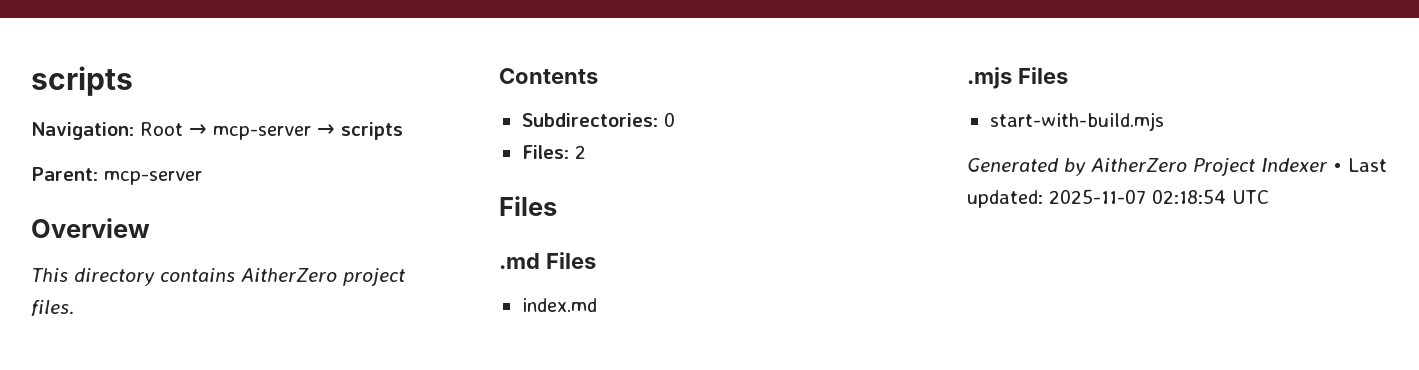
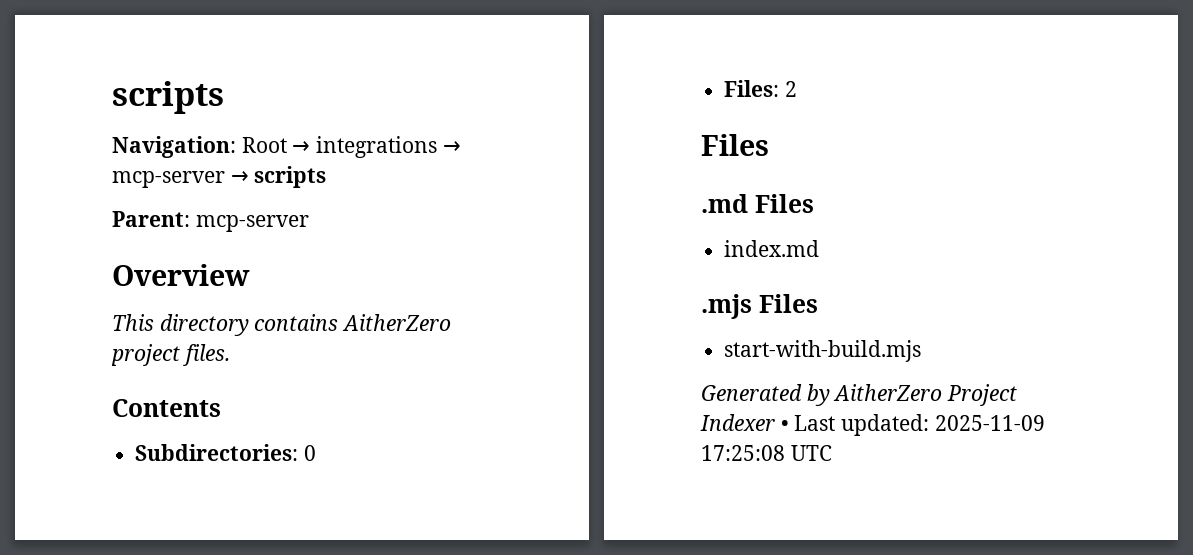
- Navigation: Root → mcp-server → scripts
+ Navigation: Root → integrations → mcp-server → scripts
- Generated by AitherZero Project Indexer • Last updated: 2025-11-07 02:18:54 UTC
+ Generated by AitherZero Project Indexer • Last updated: 2025-11-09 17:25:08 UTC

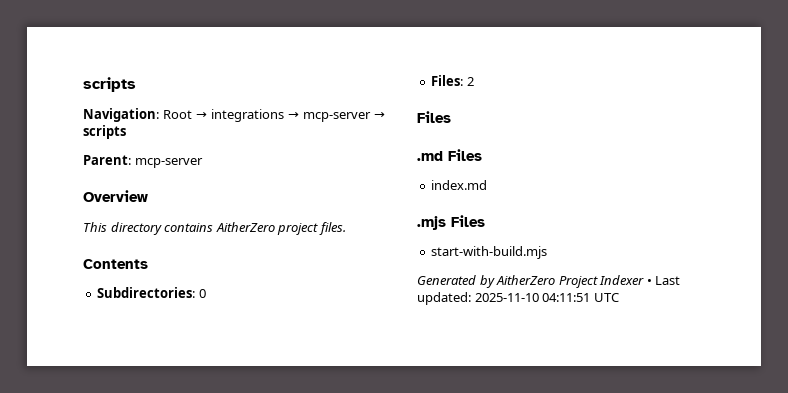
- Generated by AitherZero Project Indexer • Last updated: 2025-11-09 17:25:08 UTC
+ Generated by AitherZero Project Indexer • Last updated: 2025-11-10 04:11:51 UTC

